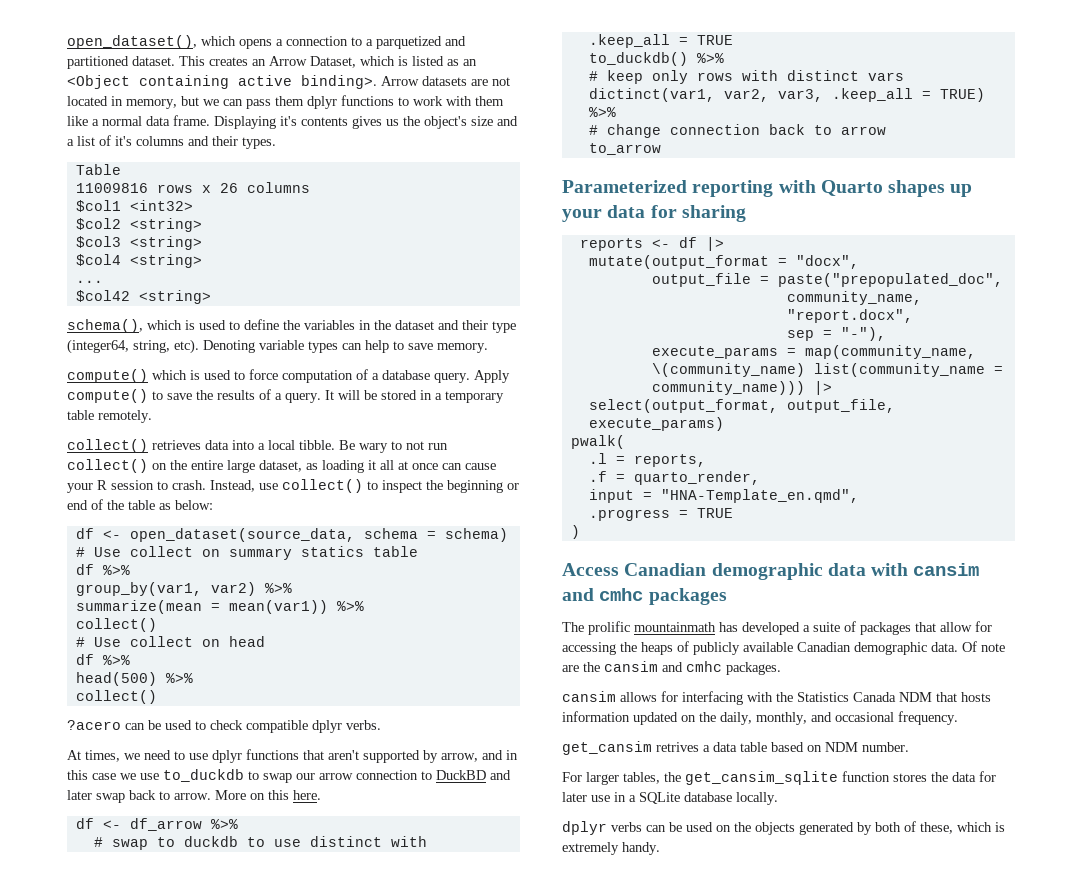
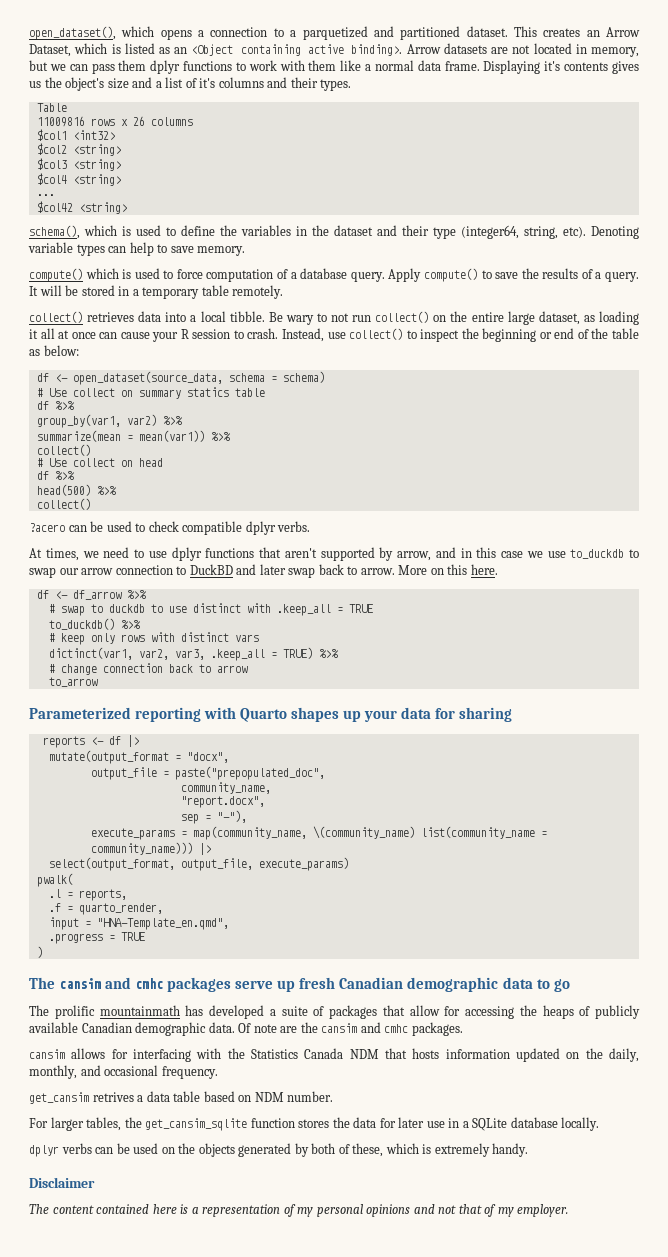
- Access Canadian demographic data with cansim and cmhc packages
+ The cansim and cmhc packages serve up fresh Canadian demographic data to go
+ Disclaimer
+ The content contained here is a representation of my personal opinions and not that of my employer.

